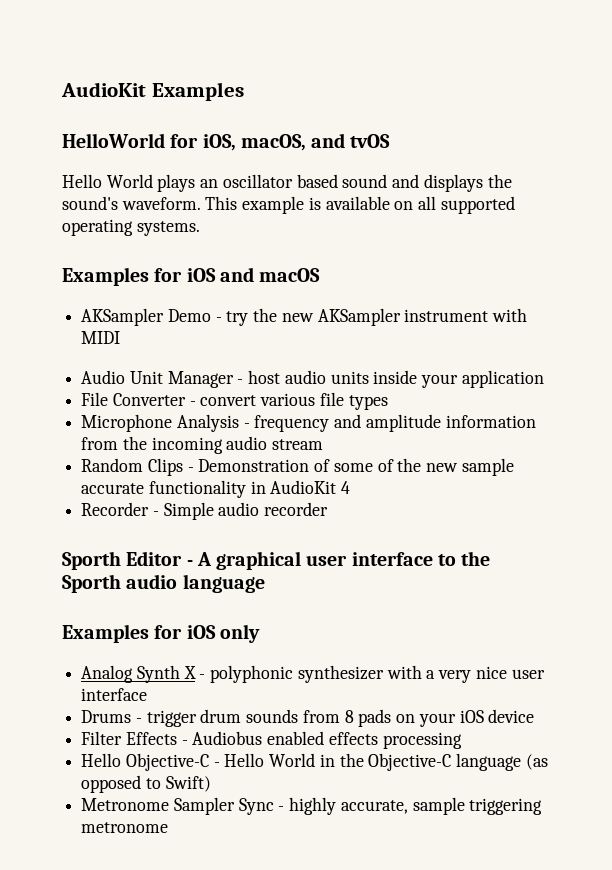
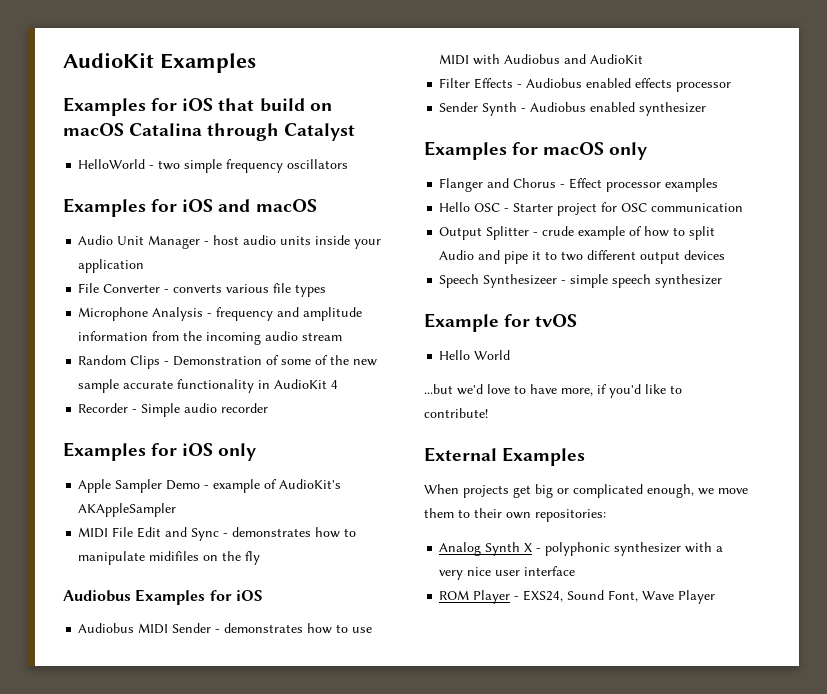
- HelloWorld for iOS, macOS, and tvOS
- Hello World plays an oscillator based sound and displays the sound's waveform. This example is available on all supported operating systems.
+ Examples for iOS that build on macOS Catalina through Catalyst
+ HelloWorld - two simple frequency oscillators
- AKSampler Demo - try the new AKSampler instrument with MIDI
- File Converter - convert various file types
+ File Converter - converts various file types
- Sporth Editor - A graphical user interface to the Sporth audio language
  Examples for iOS only
+ Apple Sampler Demo - example of AudioKit's AKAppleSampler
+ MIDI File Edit and Sync - demonstrates how to manipulate midifiles on the fly
+ Audiobus Examples for iOS
+ Audiobus MIDI Sender - demonstrates how to use MIDI with Audiobus and AudioKit
+ Filter Effects - Audiobus enabled effects processor
+ Sender Synth - Audiobus enabled synthesizer
+ Examples for macOS only
+ Flanger and Chorus - Effect processor examples
+ Hello OSC - Starter project for OSC communication
+ Output Splitter - crude example of how to split Audio and pipe it to two different output devices
+ Speech Synthesizeer - simple speech synthesizer
+ Example for tvOS
+ Hello World
+ ...but we'd love to have more, if you'd like to contribute!
+ External Examples
+ When projects get big or complicated enough, we move them to their own repositories:
- Drums - trigger drum sounds from 8 pads on your iOS device
- Filter Effects - Audiobus enabled effects processing
- Hello Objective-C - Hello World in the Objective-C language (as opposed to Swift)
- Metronome Sampler Sync - highly accurate, sample triggering metronome
+ ROM Player - EXS24, Sound Font, Wave Player

